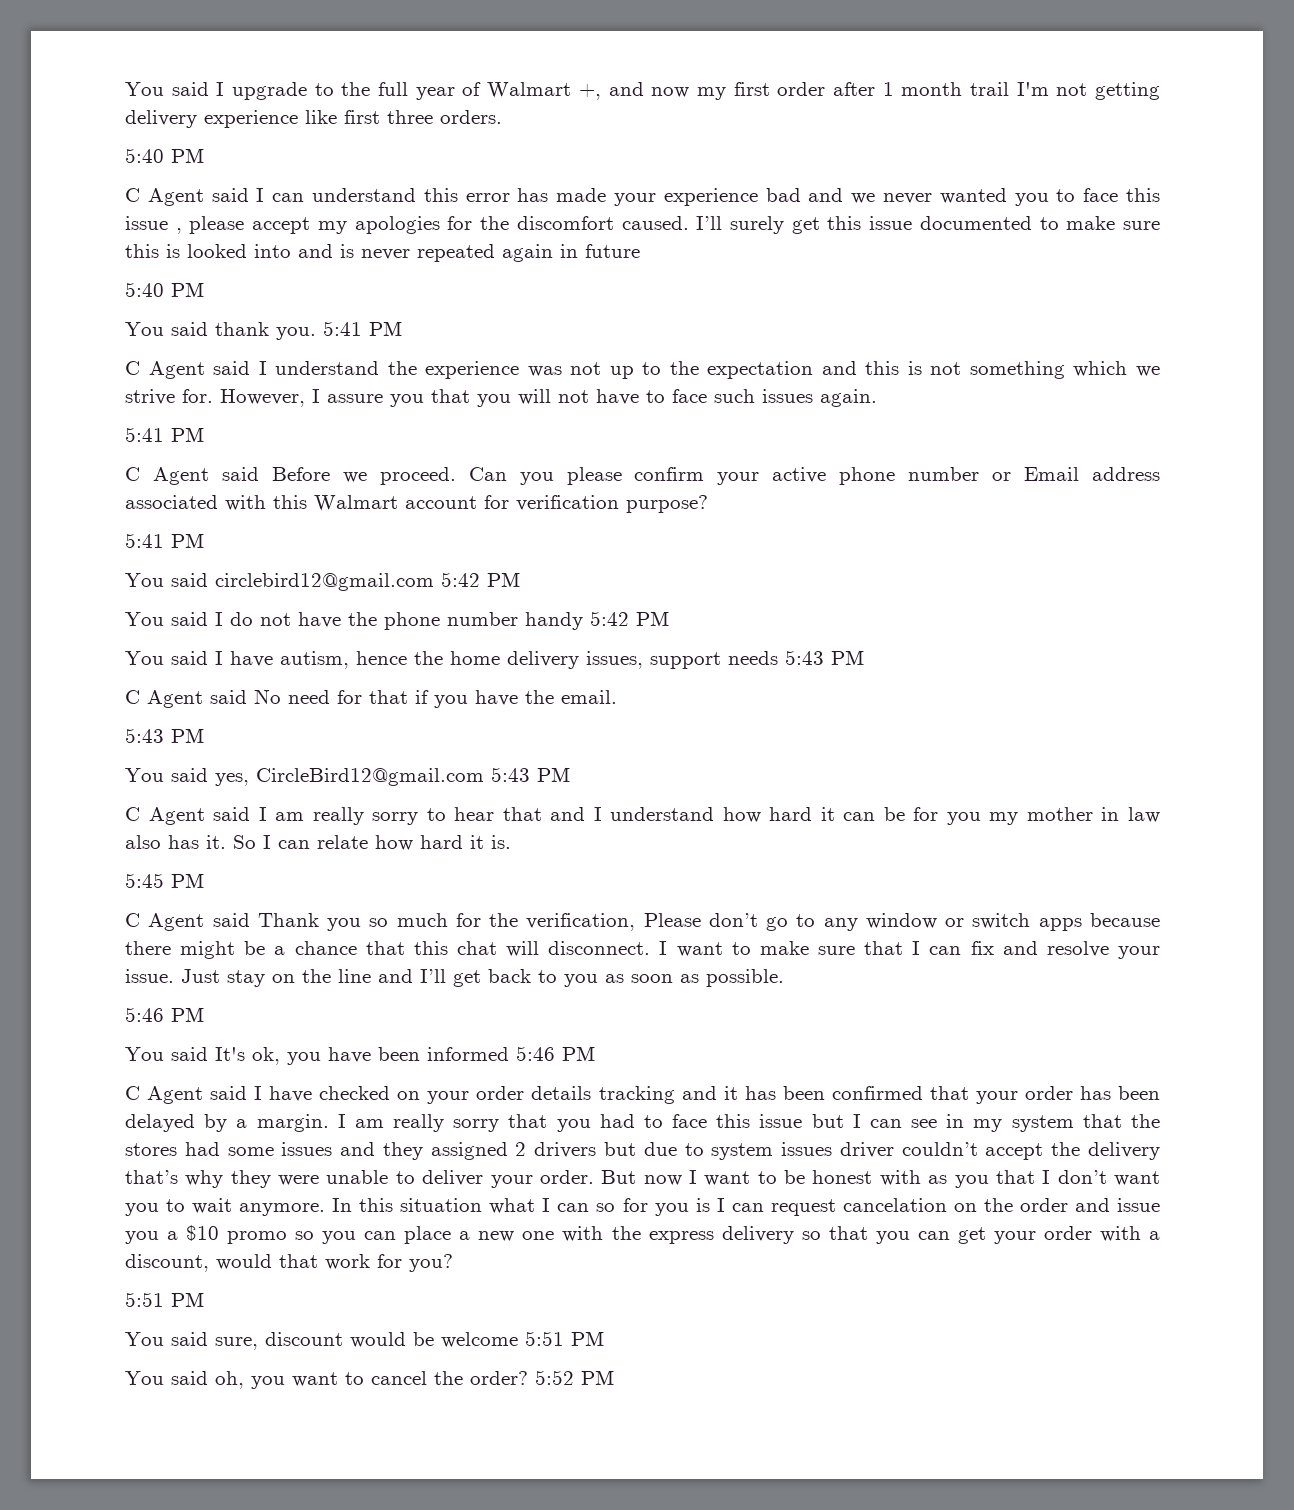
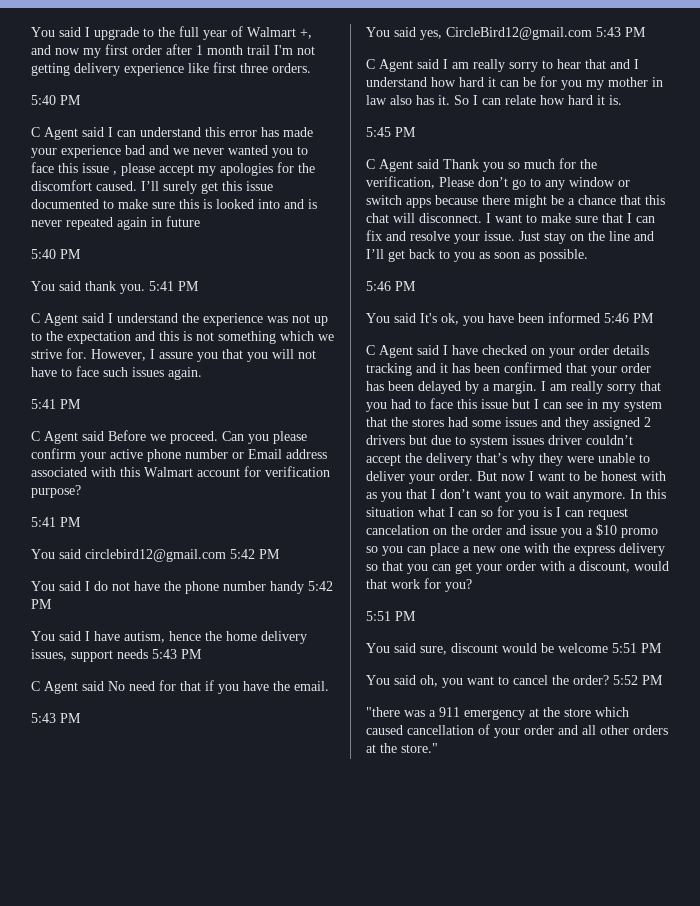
+ "there was a 911 emergency at the store which caused cancellation of your order and all other orders at the store."

